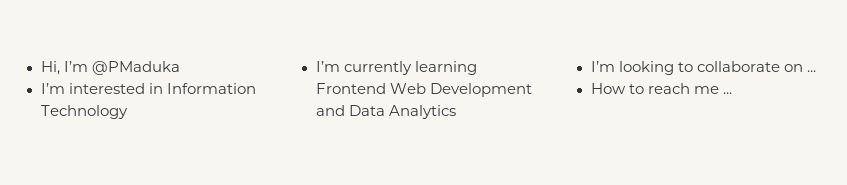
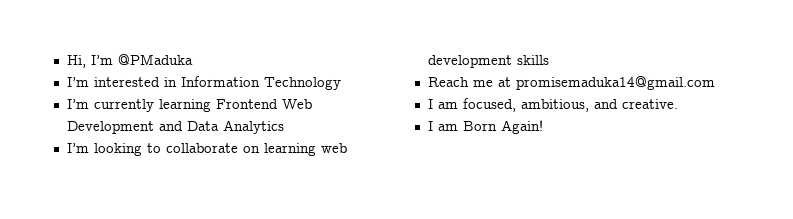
- I’m looking to collaborate on ...
- How to reach me ...
+ I’m looking to collaborate on learning web development skills
+ Reach me at promisemaduka14@gmail.com
+ I am focused, ambitious, and creative.
+ I am Born Again!

